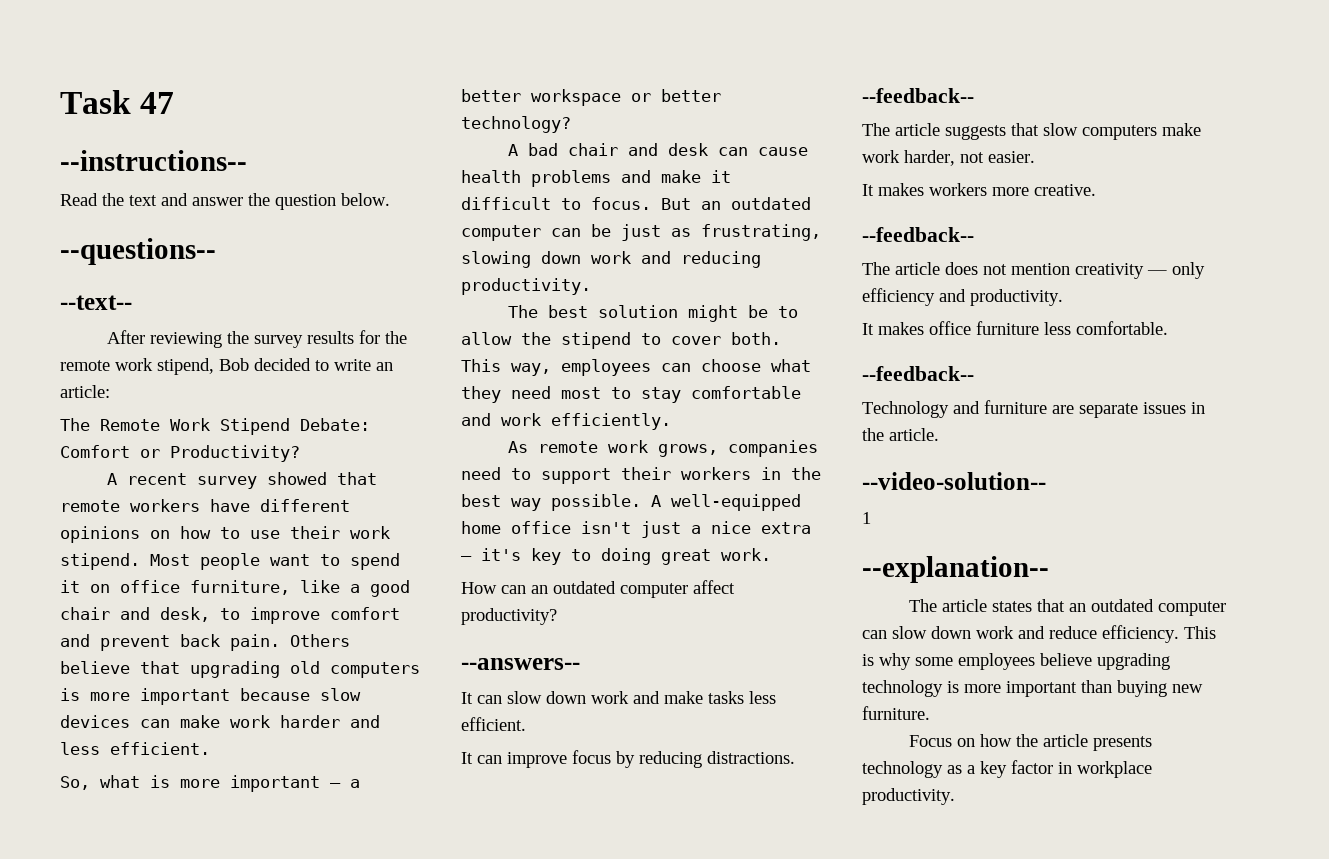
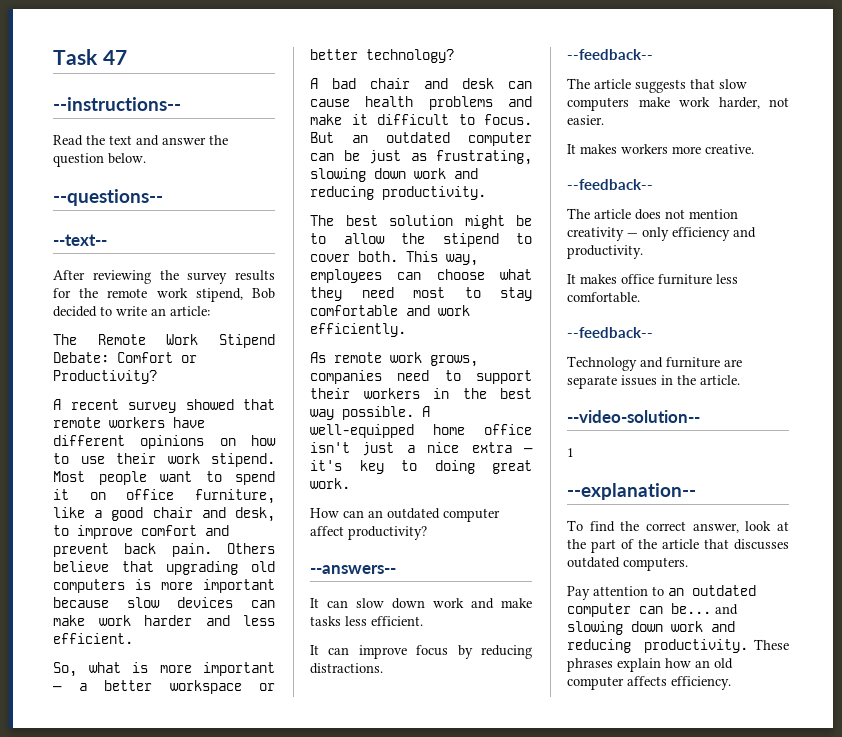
- The article states that an outdated computer can slow down work and reduce efficiency. This is why some employees believe upgrading technology is more important than buying new furniture.
- Focus on how the article presents technology as a key factor in workplace productivity.
+ To find the correct answer, look at the part of the article that discusses outdated computers.
+ Pay attention to an outdated computer can be... and slowing down work and reducing productivity. These phrases explain how an old computer affects efficiency.

